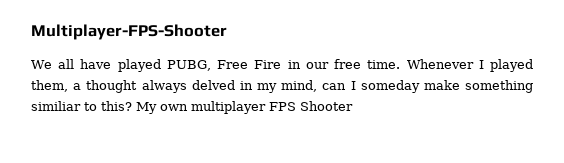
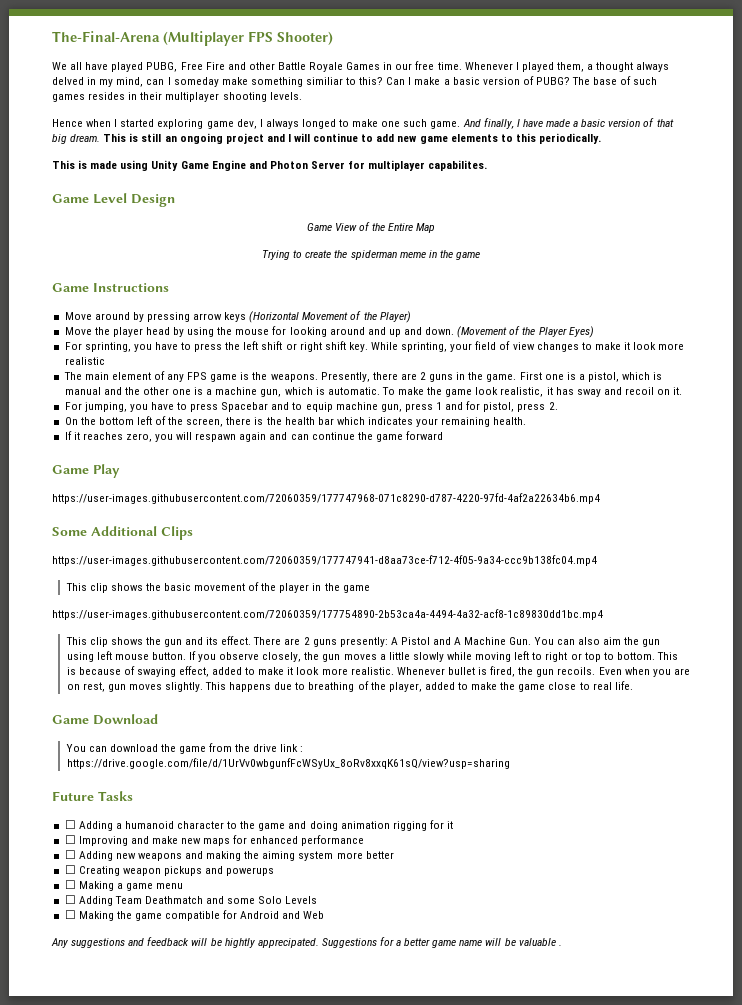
- Multiplayer-FPS-Shooter
+ The-Final-Arena (Multiplayer FPS Shooter)
- We all have played PUBG, Free Fire in our free time.
+ We all have played PUBG, Free Fire and other Battle Royale Games in our free time.
- My own multiplayer FPS Shooter
+ Can I make a basic version of PUBG? The base of such games resides in their multiplayer shooting levels.
+ Hence when I started exploring game dev, I always longed to make one such game. And finally, I have made a basic version of that big dream. This is still an ongoing project and I will continue to add new game elements to this periodically.
+ This is made using Unity Game Engine and Photon Server for multiplayer capabilites.
+ Game Level Design
+ Game View of the Entire Map
+ Trying to create the spiderman meme in the game
+ Game Instructions
+ Move around by pressing arrow keys (Horizontal Movement of the Player)
+ Move the player head by using the mouse for looking around and up and down. (Movement of the Player Eyes)
+ For sprinting, you have to press the left shift or right shift key. While sprinting, your field of view changes to make it look more realistic
+ The main element of any FPS game is the weapons. Presently, there are 2 guns in the game. First one is a pistol, which is manual and the other one is a machine gun, which is automatic. To make the game look realistic, it has sway and recoil on it.
+ For jumping, you have to press Spacebar and to equip machine gun, press 1 and for pistol, press 2.
+ On the bottom left of the screen, there is the health bar which indicates your remaining health.
+ If it reaches zero, you will respawn again and can continue the game forward
+ Game Play
+ https://user-images.githubusercontent.com/72060359/177747968-071c8290-d787-4220-97fd-4af2a22634b6.mp4
+ Some Additional Clips
+ https://user-images.githubusercontent.com/72060359/177747941-d8aa73ce-f712-4f05-9a34-ccc9b138fc04.mp4
+ This clip shows the basic movement of the player in the game
+ https://user-images.githubusercontent.com/72060359/177754890-2b53ca4a-4494-4a32-acf8-1c89830dd1bc.mp4
+ This clip shows the gun and its effect. There are 2 guns presently: A Pistol and A Machine Gun. You can also aim the gun using left mouse button. If you observe closely, the gun moves a little slowly while moving left to right or top to bottom. This is because of swaying effect, added to make it look more realistic. Whenever bullet is fired, the gun recoils. Even when you are on rest, gun moves slightly. This happens due to breathing of the player, added to make the game close to real life.
+ Game Download
+ You can download the game from the drive link : https://drive.google.com/file/d/1UrVv0wbgunfFcWSyUx_8oRv8xxqK61sQ/view?usp=sharing
+ Future Tasks
+ ☐ Adding a humanoid character to the game and doing animation rigging for it
+ ☐ Improving and make new maps for enhanced performance
+ ☐ Adding new weapons and making the aiming system more better
+ ☐ Creating weapon pickups and powerups
+ ☐ Making a game menu
+ ☐ Adding Team Deathmatch and some Solo Levels
+ ☐ Making the game compatible for Android and Web
+ Any suggestions and feedback will be hightly apprecipated. Suggestions for a better game name will be valuable .

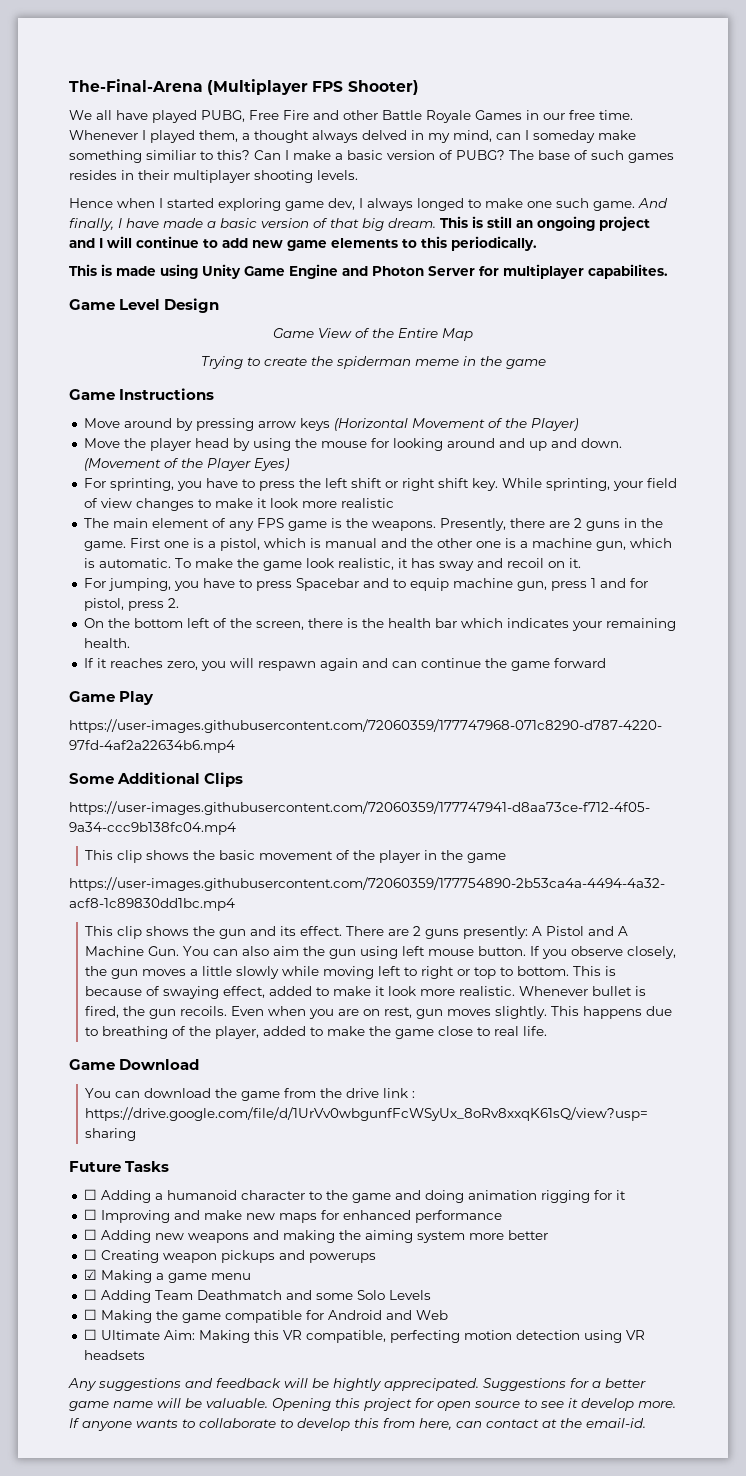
- ☐ Making a game menu
+ ☑ Making a game menu
+ ☐ Ultimate Aim: Making this VR compatible, perfecting motion detection using VR headsets
- Suggestions for a better game name will be valuable .
+ Suggestions for a better game name will be valuable. Opening this project for open source to see it develop more. If anyone wants to collaborate to develop this from here, can contact at the email-id.

